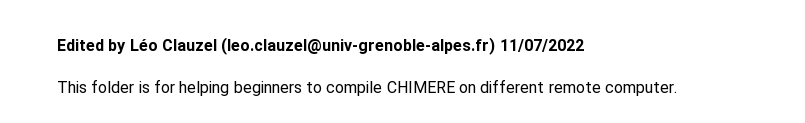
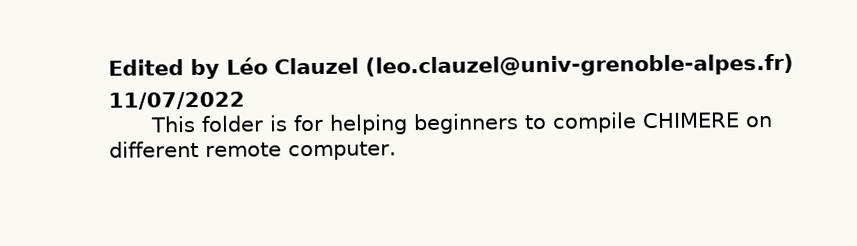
- Edited by Léo Clauzel (leo.clauzel@univ-grenoble-alpes.fr) 11/07/2022
+ Edited by Léo Clauzel (leo.clauzel@univ-grenoble-alpes.fr)
+ 11/07/2022

